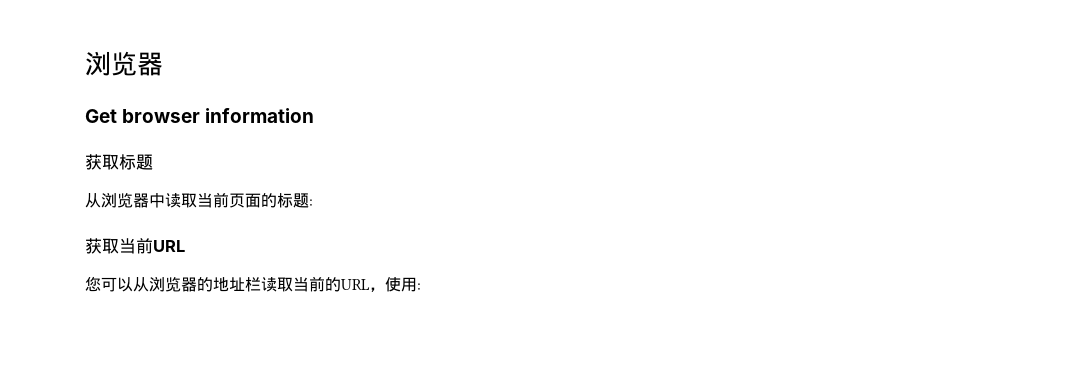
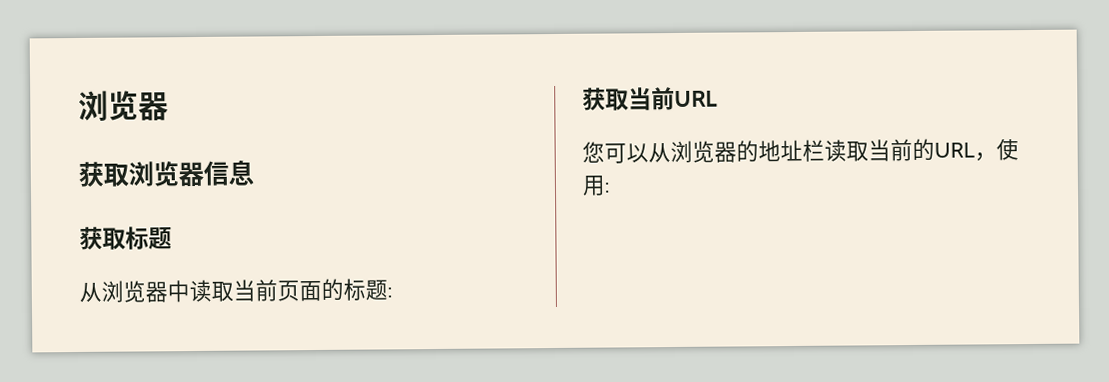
- Get browser information
+ 获取浏览器信息

